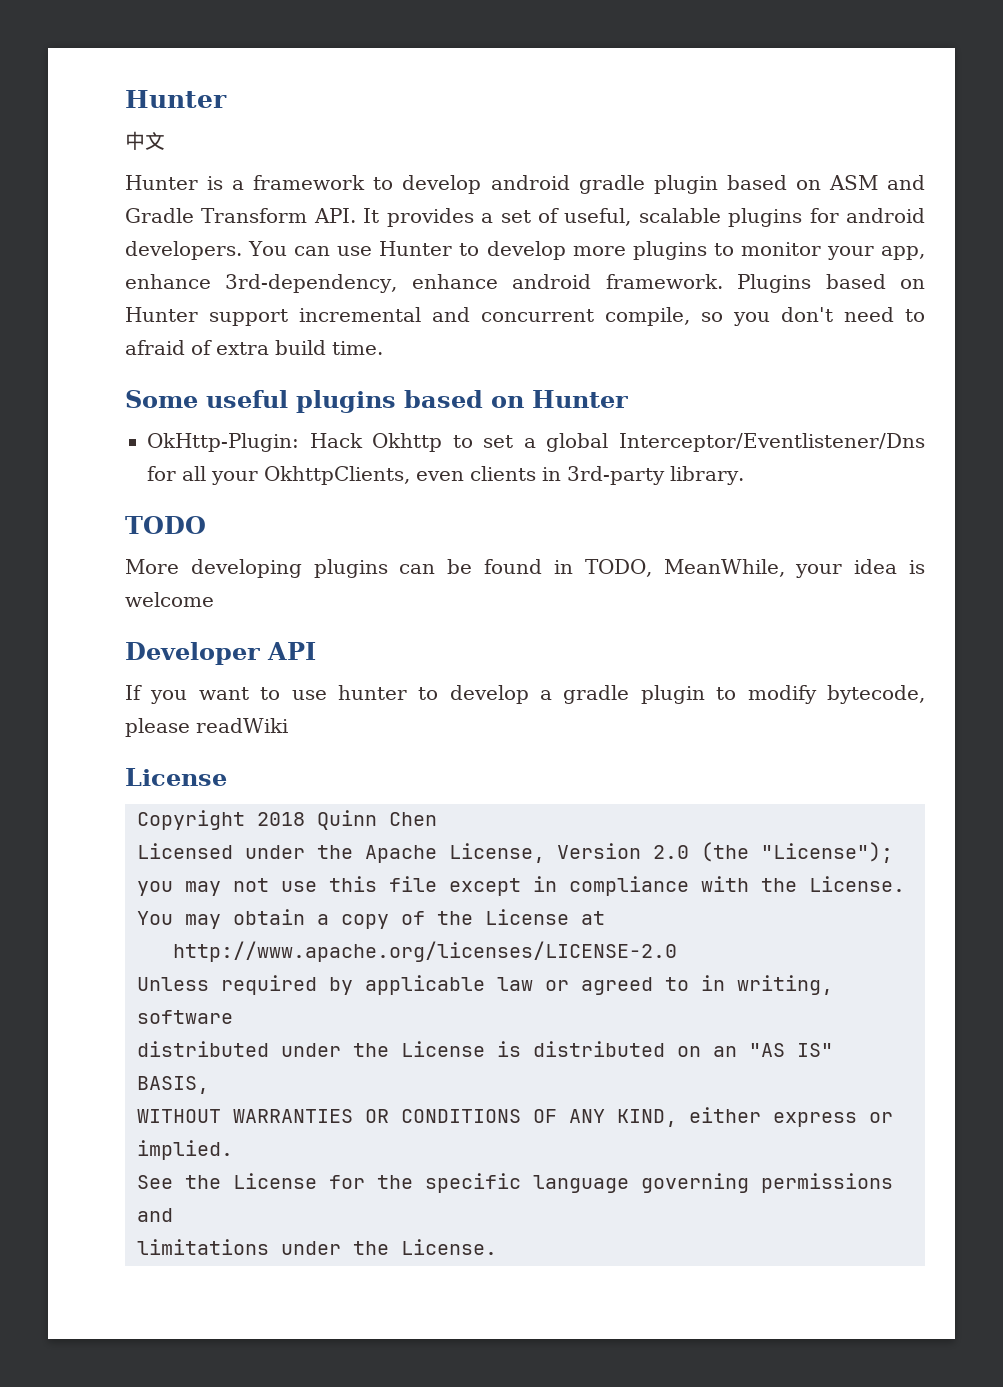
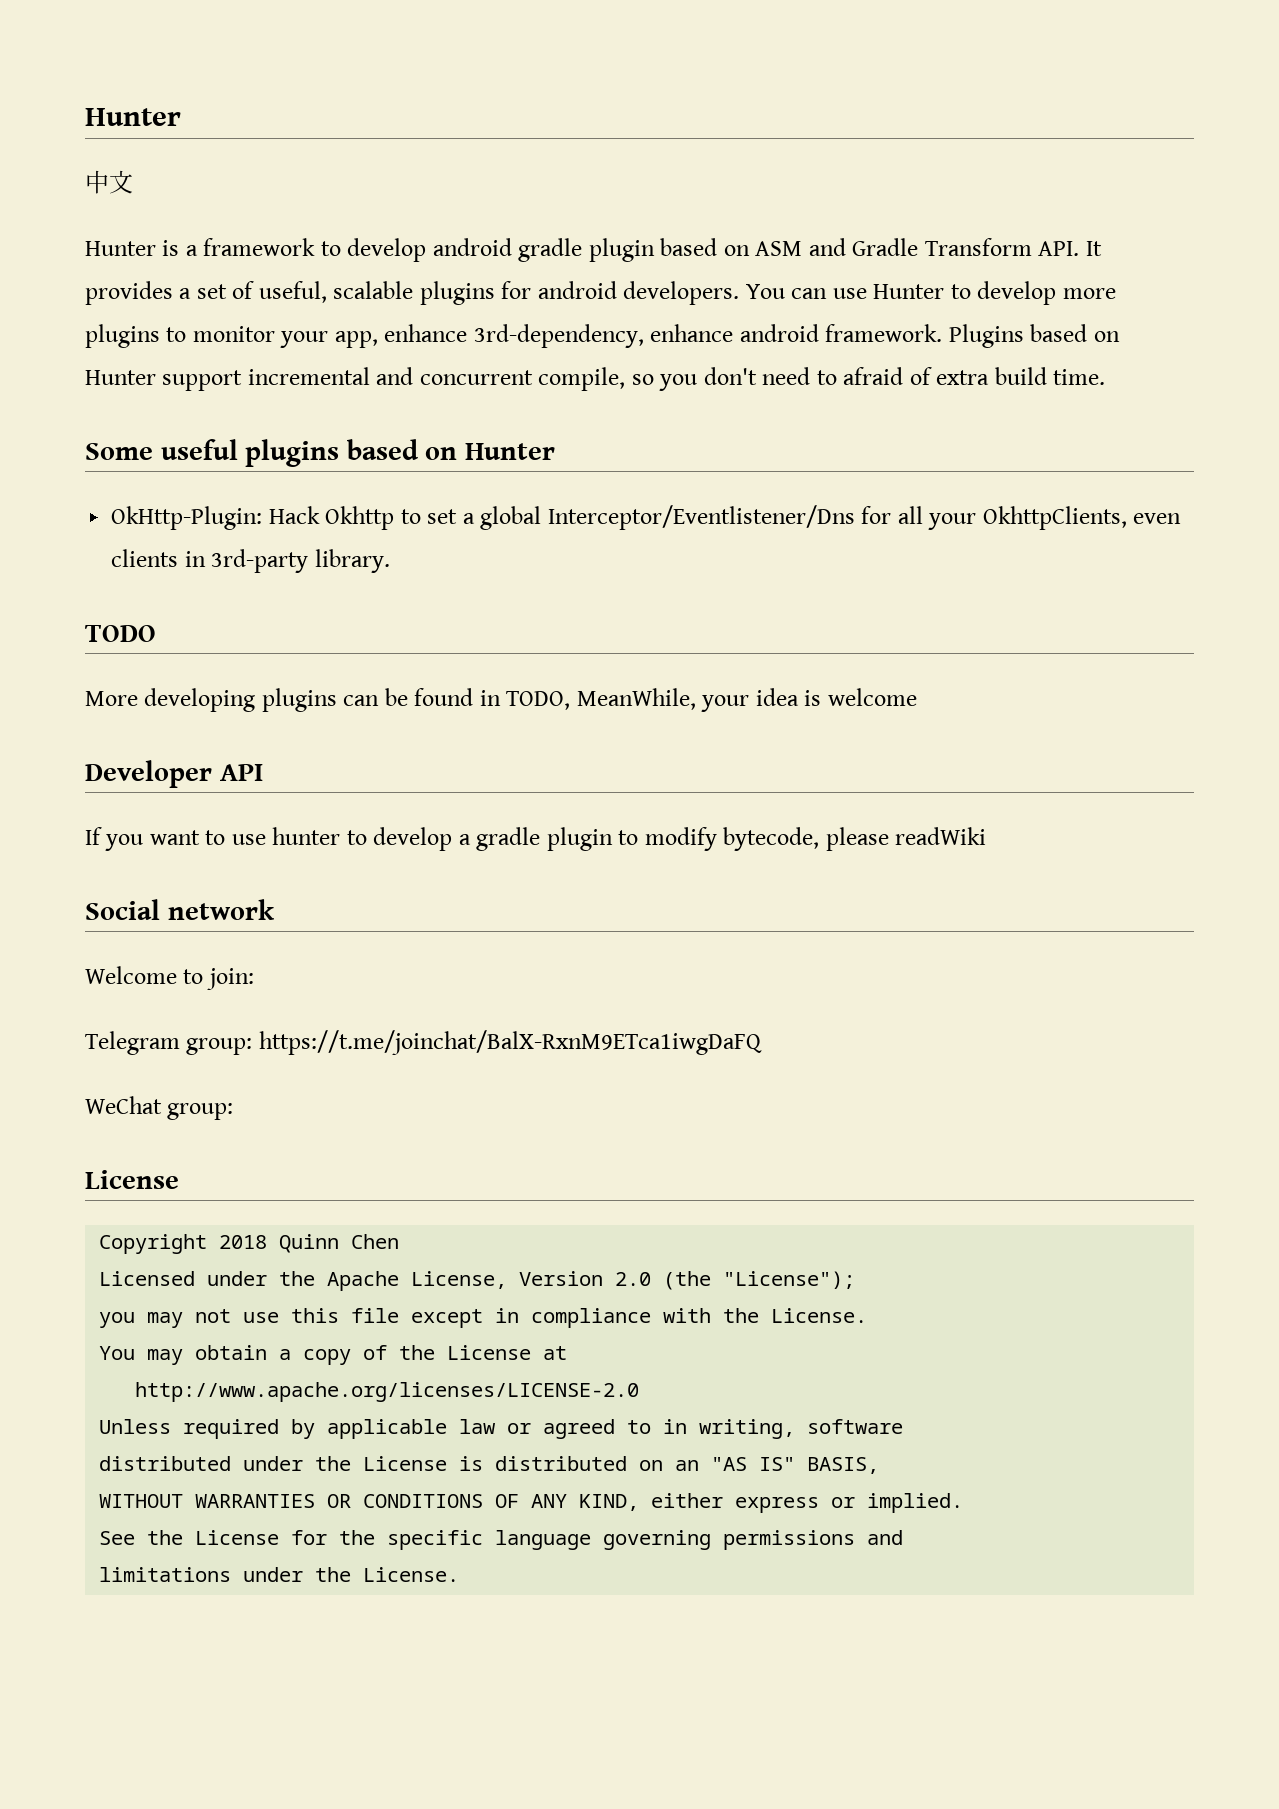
+ Social network
+ Welcome to join:
+ Telegram group: https://t.me/joinchat/BalX-RxnM9ETca1iwgDaFQ
+ WeChat group:

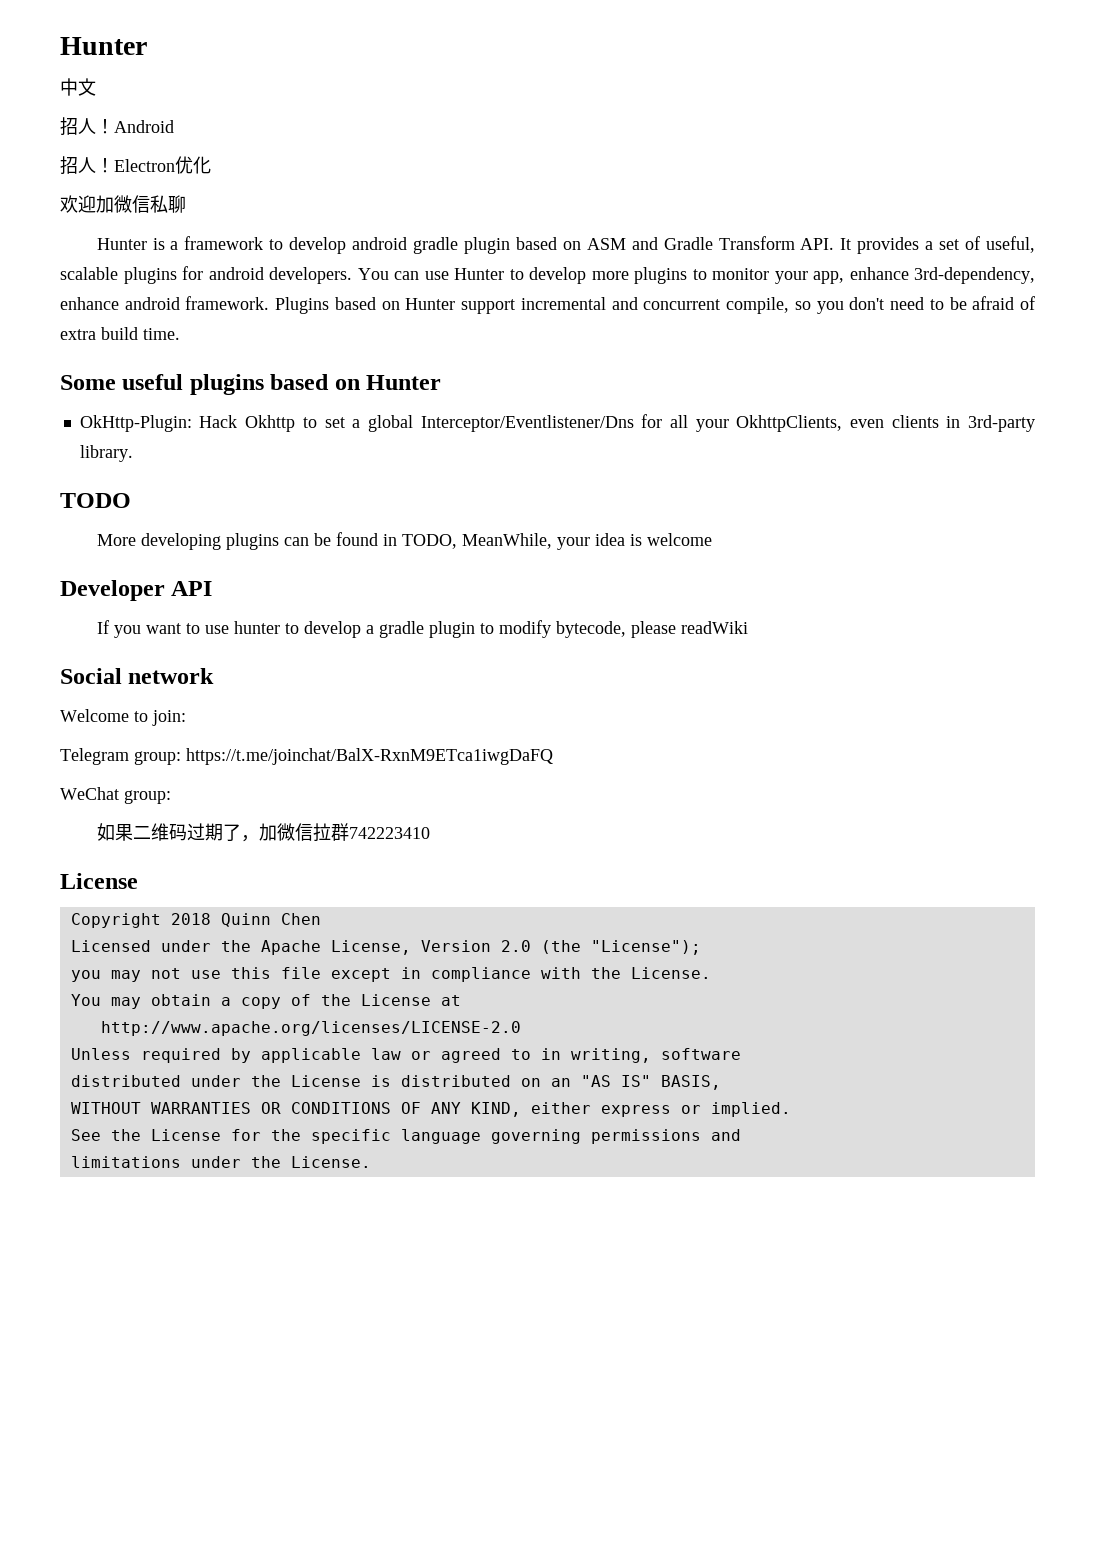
+ 招人！Android
+ 招人！Electron优化
+ 欢迎加微信私聊
- Plugins based on Hunter support incremental and concurrent compile, so you don't need to afraid of extra build time.
+ Plugins based on Hunter support incremental and concurrent compile, so you don't need to be afraid of extra build time.
+ 如果二维码过期了，加微信拉群742223410

